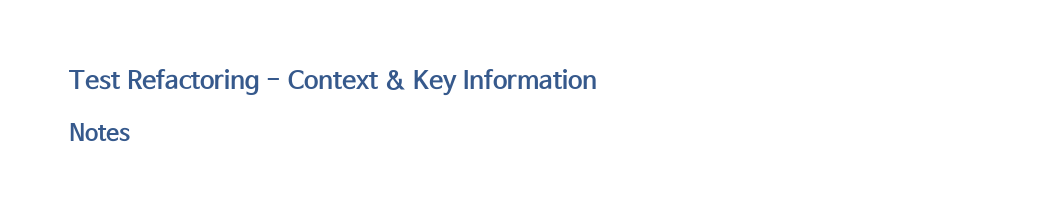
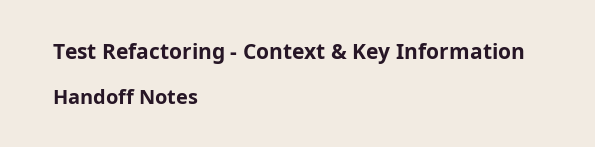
- Notes
+ Handoff Notes

